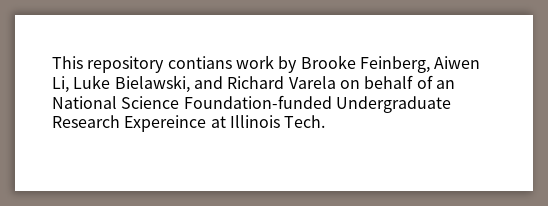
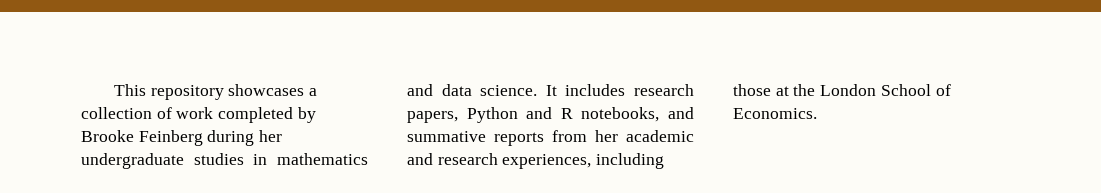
- This repository contians work by Brooke Feinberg, Aiwen Li, Luke Bielawski, and Richard Varela on behalf of an National Science Foundation-funded Undergraduate Research Expereince at Illinois Tech.
+ This repository showcases a collection of work completed by Brooke Feinberg during her undergraduate studies in mathematics and data science. It includes research papers, Python and R notebooks, and summative reports from her academic and research experiences, including those at the London School of Economics.

